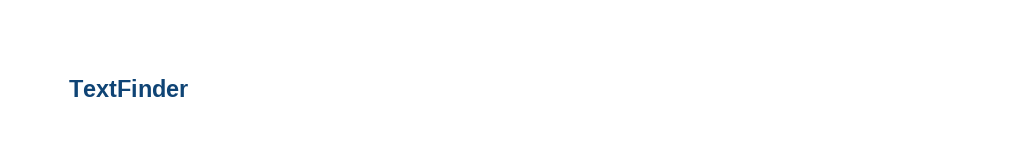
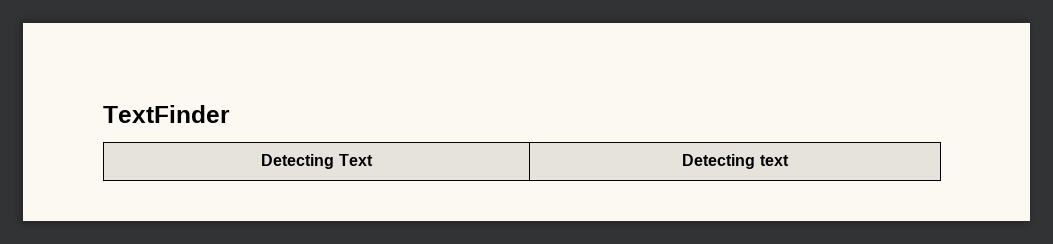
+ Detecting Text | Detecting text

